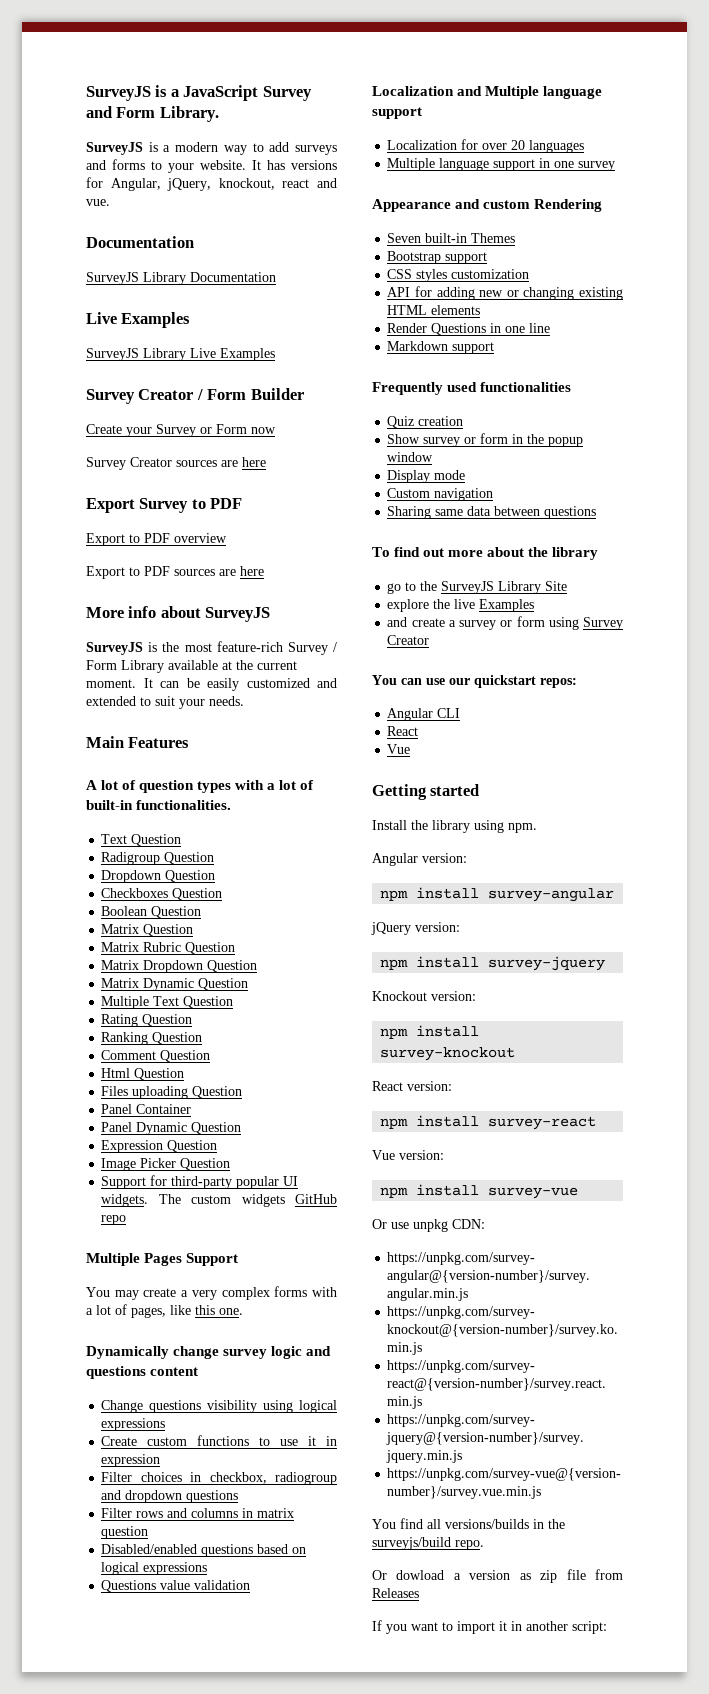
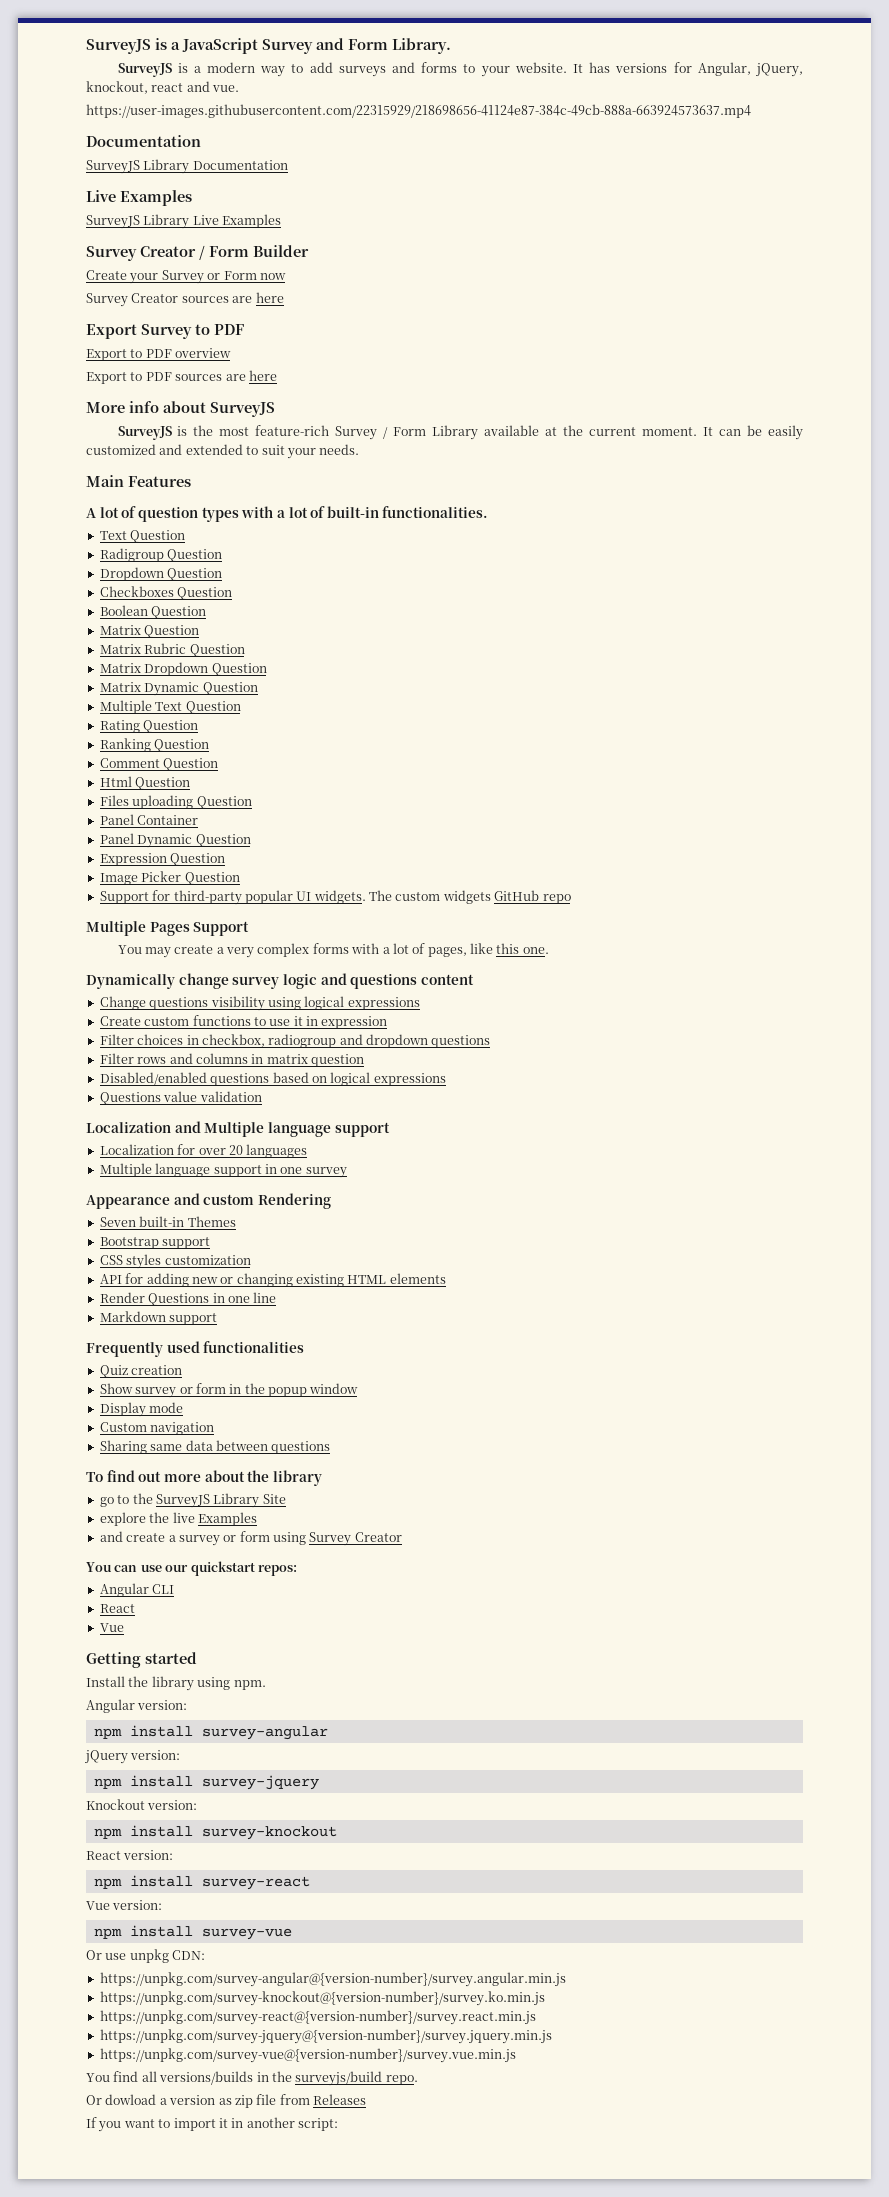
+ https://user-images.githubusercontent.com/22315929/218698656-41124e87-384c-49cb-888a-663924573637.mp4

